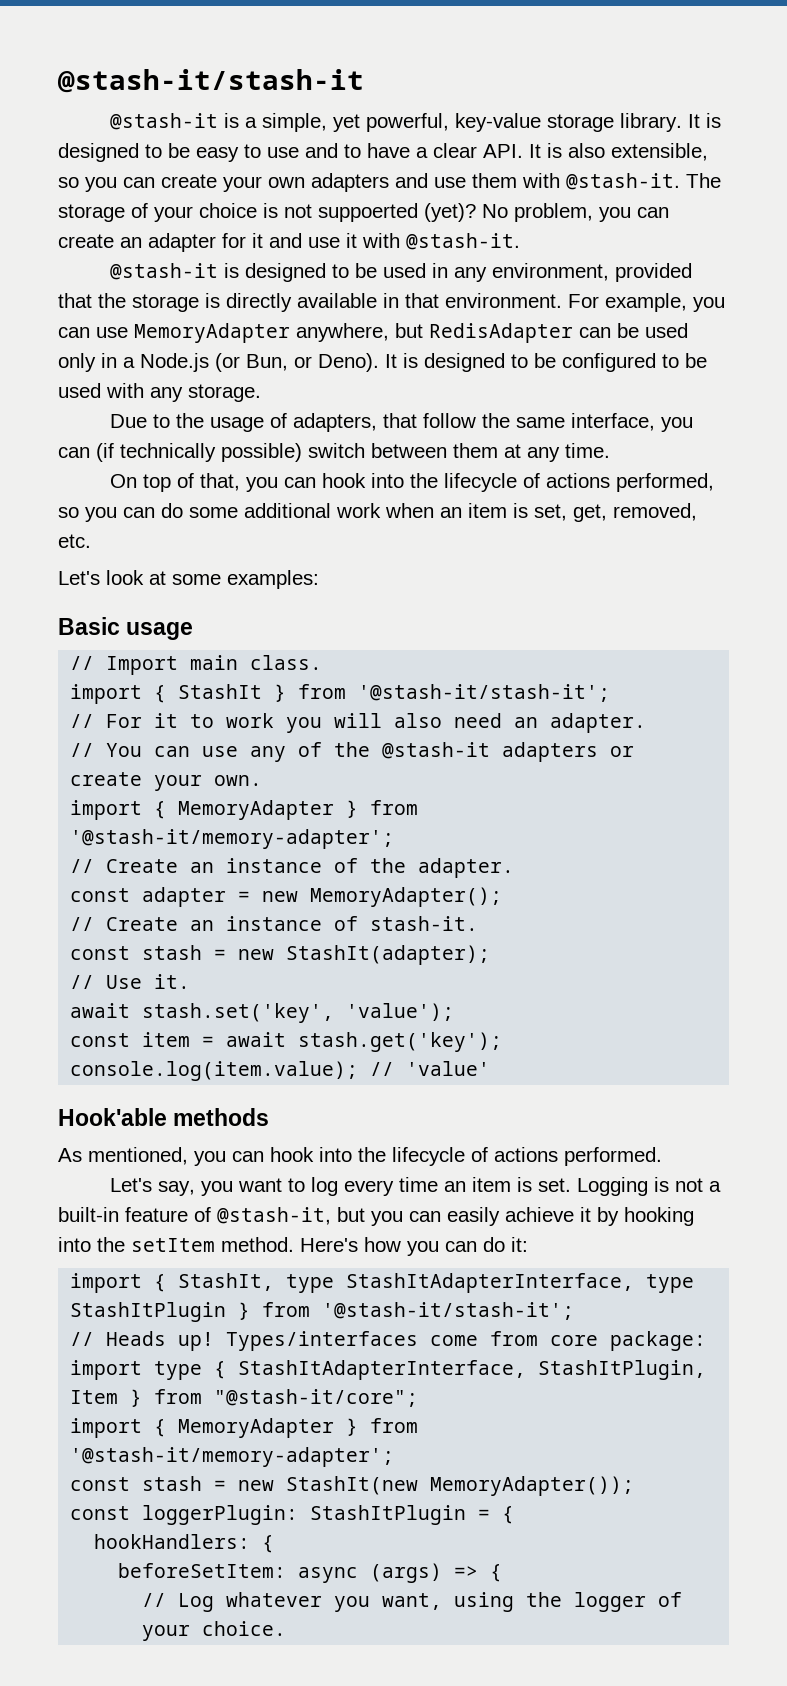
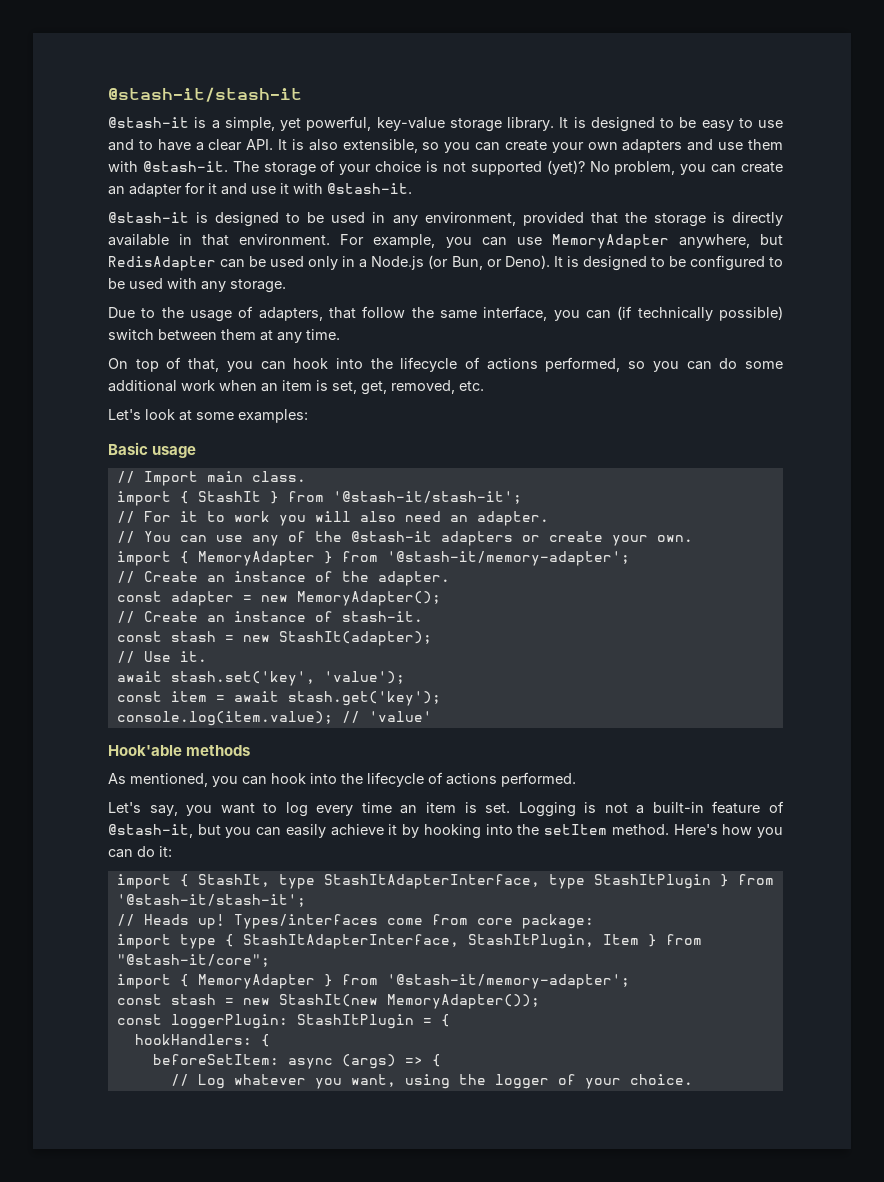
- The storage of your choice is not suppoerted (yet)?
+ The storage of your choice is not supported (yet)?

